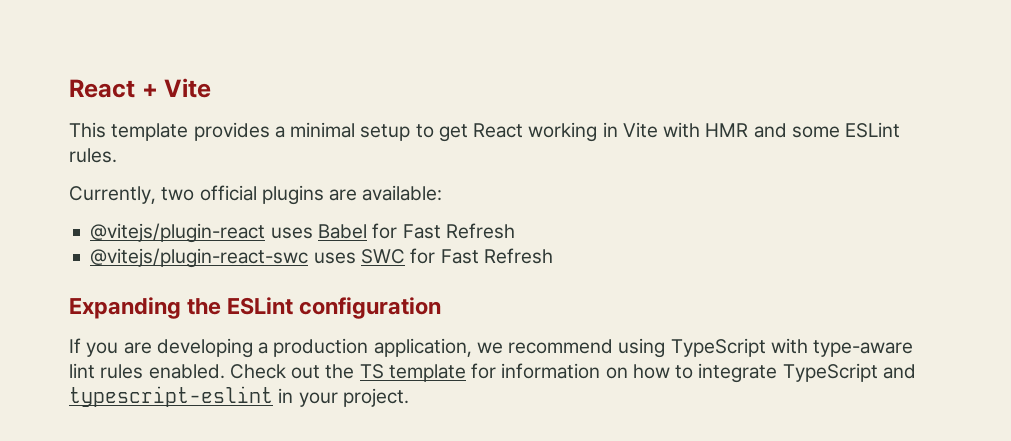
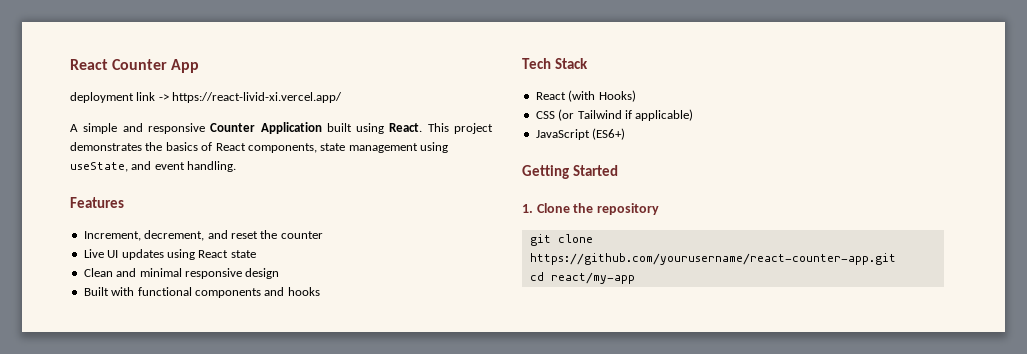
- React + Vite
- This template provides a minimal setup to get React working in Vite with HMR and some ESLint rules.
- Currently, two official plugins are available:
- @vitejs/plugin-react uses Babel for Fast Refresh
- @vitejs/plugin-react-swc uses SWC for Fast Refresh
- Expanding the ESLint configuration
- If you are developing a production application, we recommend using TypeScript with type-aware lint rules enabled. Check out the TS template for information on how to integrate TypeScript and typescript-eslint in your project.
+ React Counter App
+ deployment link -> https://react-livid-xi.vercel.app/
+ A simple and responsive Counter Application built using React. This project demonstrates the basics of React components, state management using useState, and event handling.
+ Features
+ Increment, decrement, and reset the counter
+ Live UI updates using React state
+ Clean and minimal responsive design
+ Built with functional components and hooks
+ Tech Stack
+ React (with Hooks)
+ CSS (or Tailwind if applicable)
+ JavaScript (ES6+)
+ Getting Started
+ 1. Clone the repository
+ git clone https://github.com/yourusername/react-counter-app.git
+ cd react/my-app

